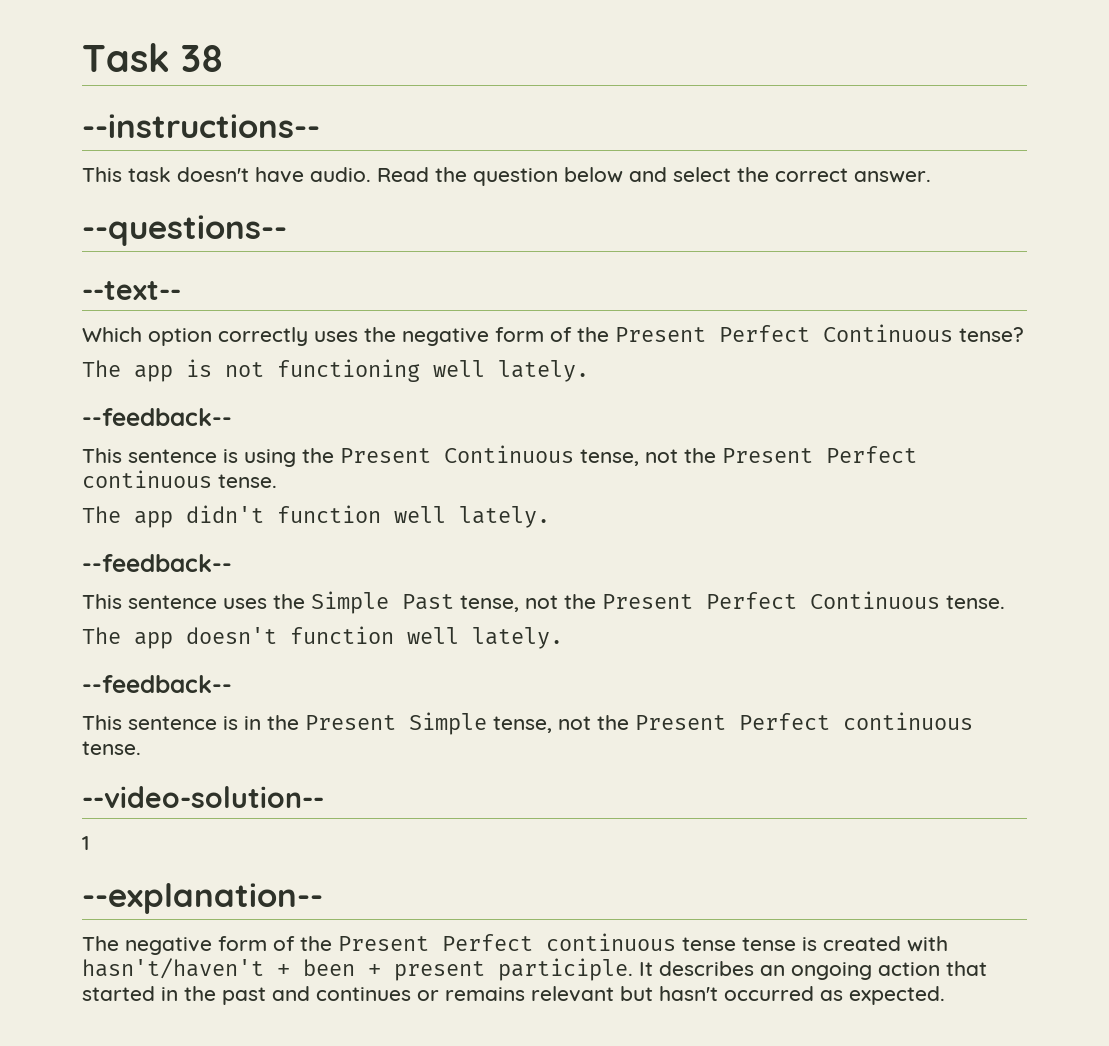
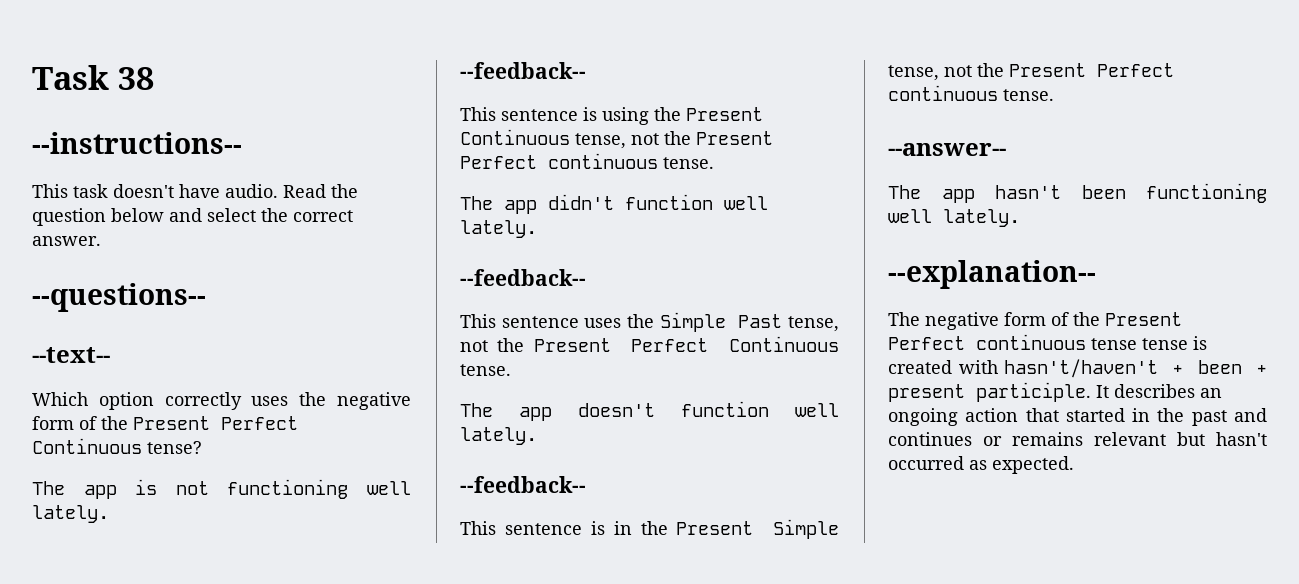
- --video-solution--
- 1
+ --answer--
+ The app hasn't been functioning well lately.

